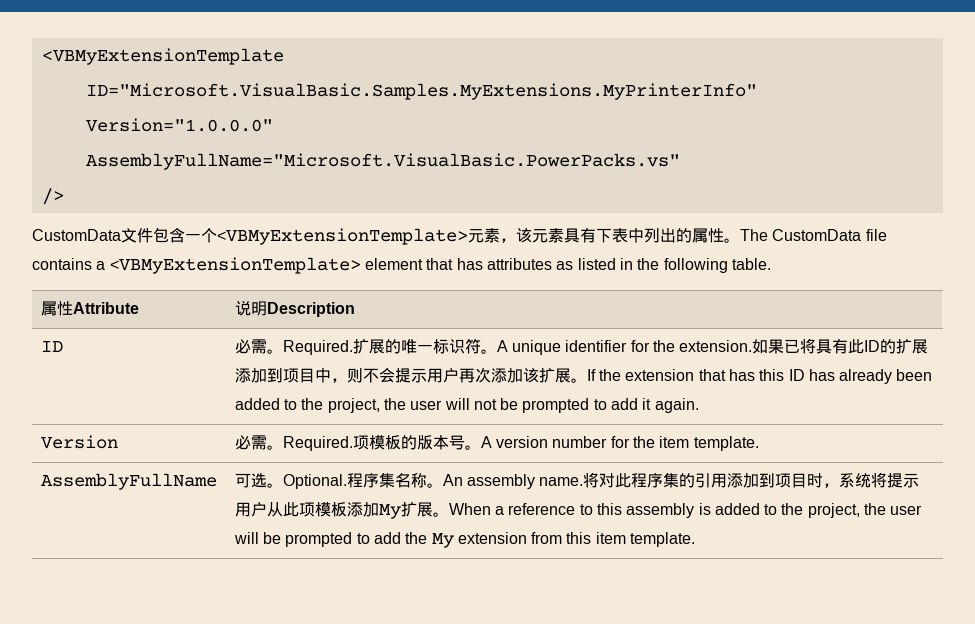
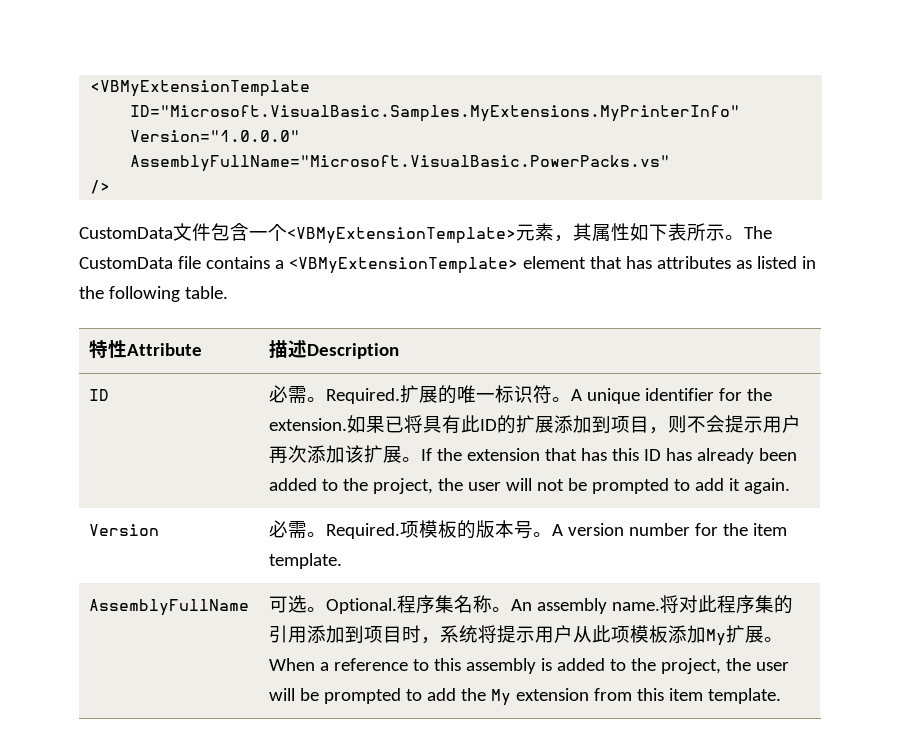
- CustomData文件包含一个<VBMyExtensionTemplate>元素，该元素具有下表中列出的属性。
+ CustomData文件包含一个<VBMyExtensionTemplate>元素，其属性如下表所示。
- 属性Attribute | 说明Description
+ 特性Attribute | 描述Description
- 如果已将具有此ID的扩展添加到项目中，则不会提示用户再次添加该扩展。
+ 如果已将具有此ID的扩展添加到项目，则不会提示用户再次添加该扩展。

